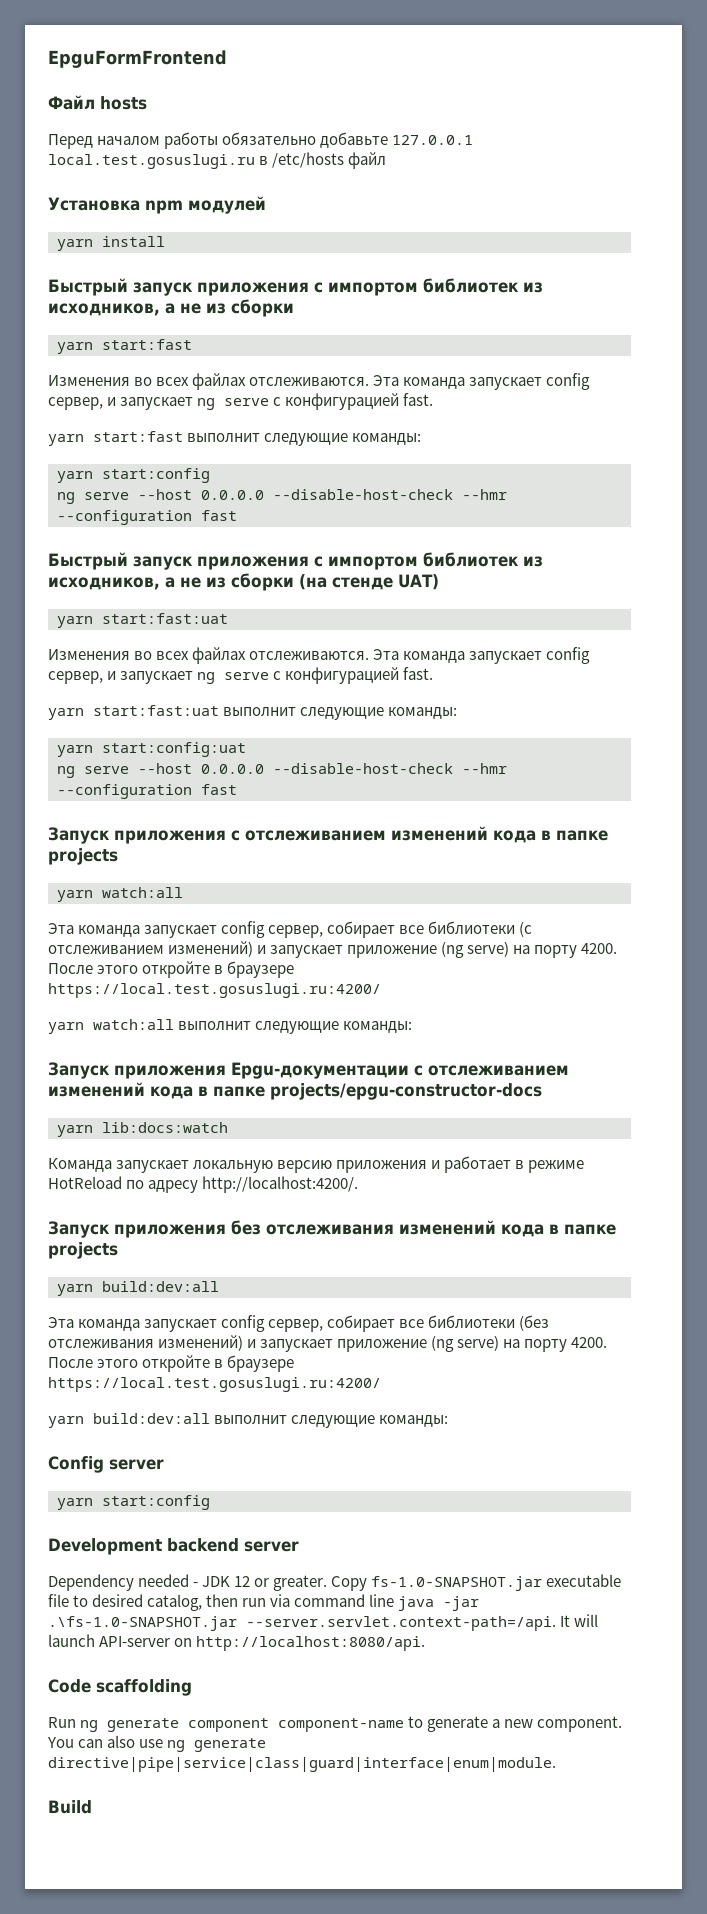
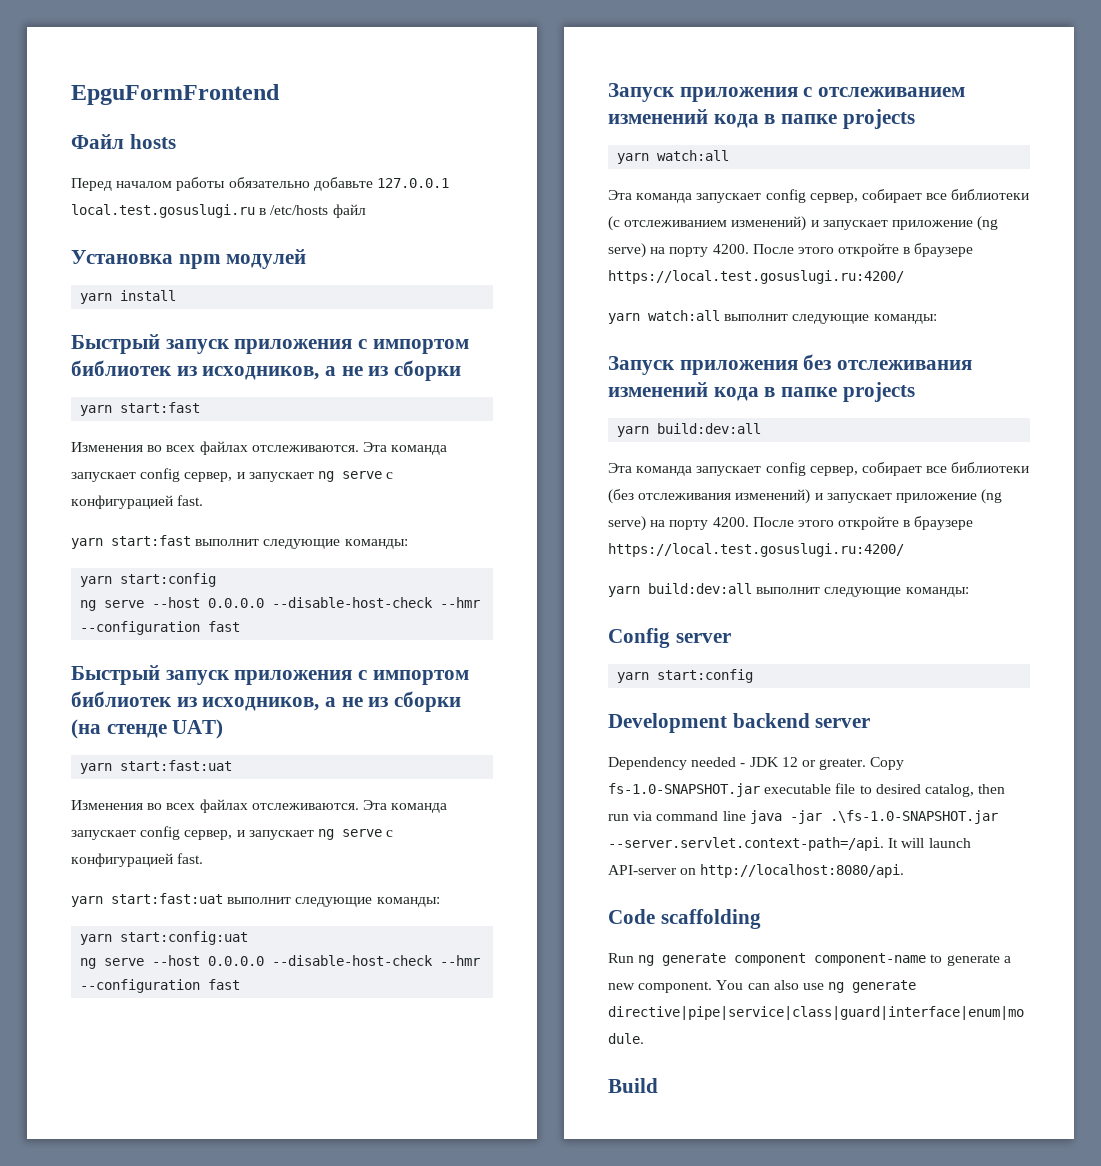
- Запуск приложения Epgu-документации с отслеживанием изменений кода в папке projects/epgu-constructor-docs
- yarn lib:docs:watch
- Команда запускает локальную версию приложения и работает в режиме HotReload по адресу http://localhost:4200/.

